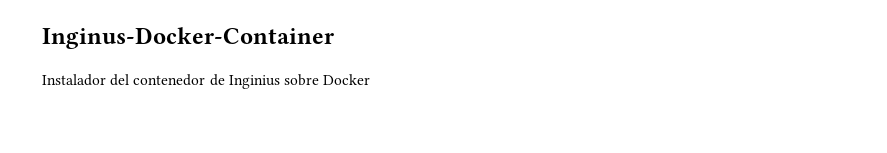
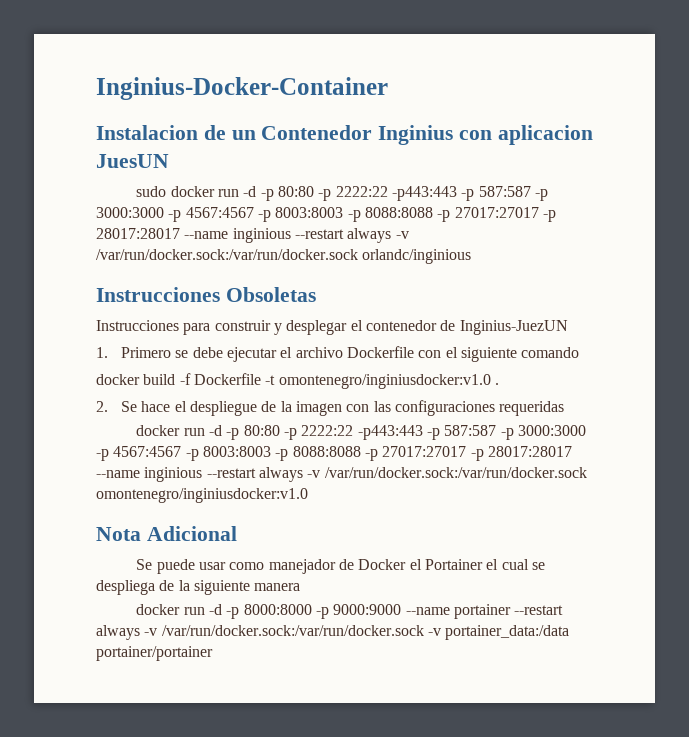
- Inginus-Docker-Container
- Instalador del contenedor de Inginius sobre Docker
+ Inginius-Docker-Container
+ Instalacion de un Contenedor Inginius con aplicacion JuesUN
+ sudo docker run -d -p 80:80 -p 2222:22 -p443:443 -p 587:587 -p 3000:3000 -p 4567:4567 -p 8003:8003 -p 8088:8088 -p 27017:27017 -p 28017:28017 --name inginious --restart always -v /var/run/docker.sock:/var/run/docker.sock orlandc/inginious
+ Instrucciones Obsoletas
+ Instrucciones para construir y desplegar el contenedor de Inginius-JuezUN
+ 1. Primero se debe ejecutar el archivo Dockerfile con el siguiente comando
+ docker build -f Dockerfile -t omontenegro/inginiusdocker:v1.0 .
+ 2. Se hace el despliegue de la imagen con las configuraciones requeridas
+ docker run -d -p 80:80 -p 2222:22 -p443:443 -p 587:587 -p 3000:3000 -p 4567:4567 -p 8003:8003 -p 8088:8088 -p 27017:27017 -p 28017:28017 --name inginious --restart always -v /var/run/docker.sock:/var/run/docker.sock omontenegro/inginiusdocker:v1.0
+ Nota Adicional
+ Se puede usar como manejador de Docker el Portainer el cual se despliega de la siguiente manera
+ docker run -d -p 8000:8000 -p 9000:9000 --name portainer --restart always -v /var/run/docker.sock:/var/run/docker.sock -v portainer_data:/data portainer/portainer

